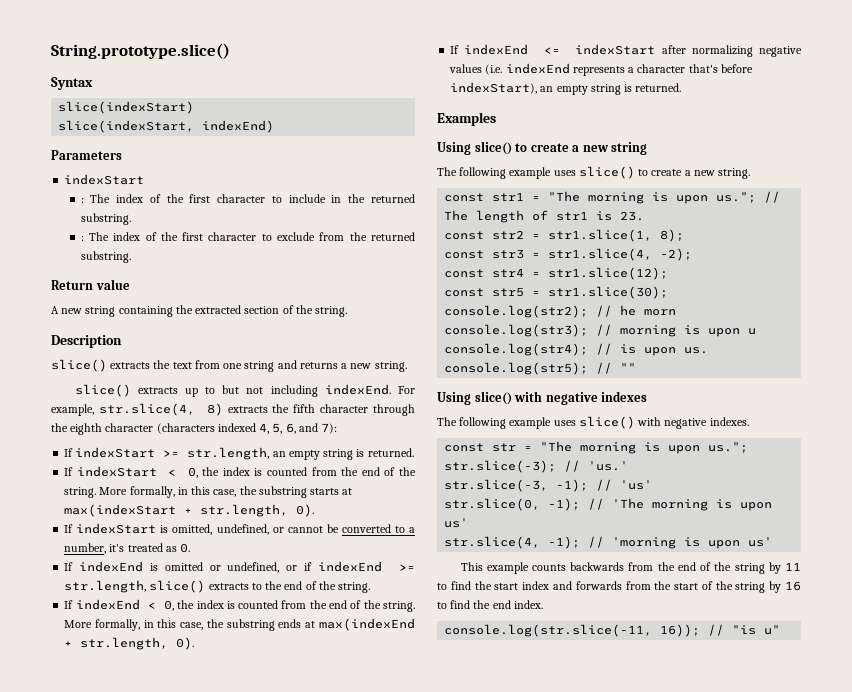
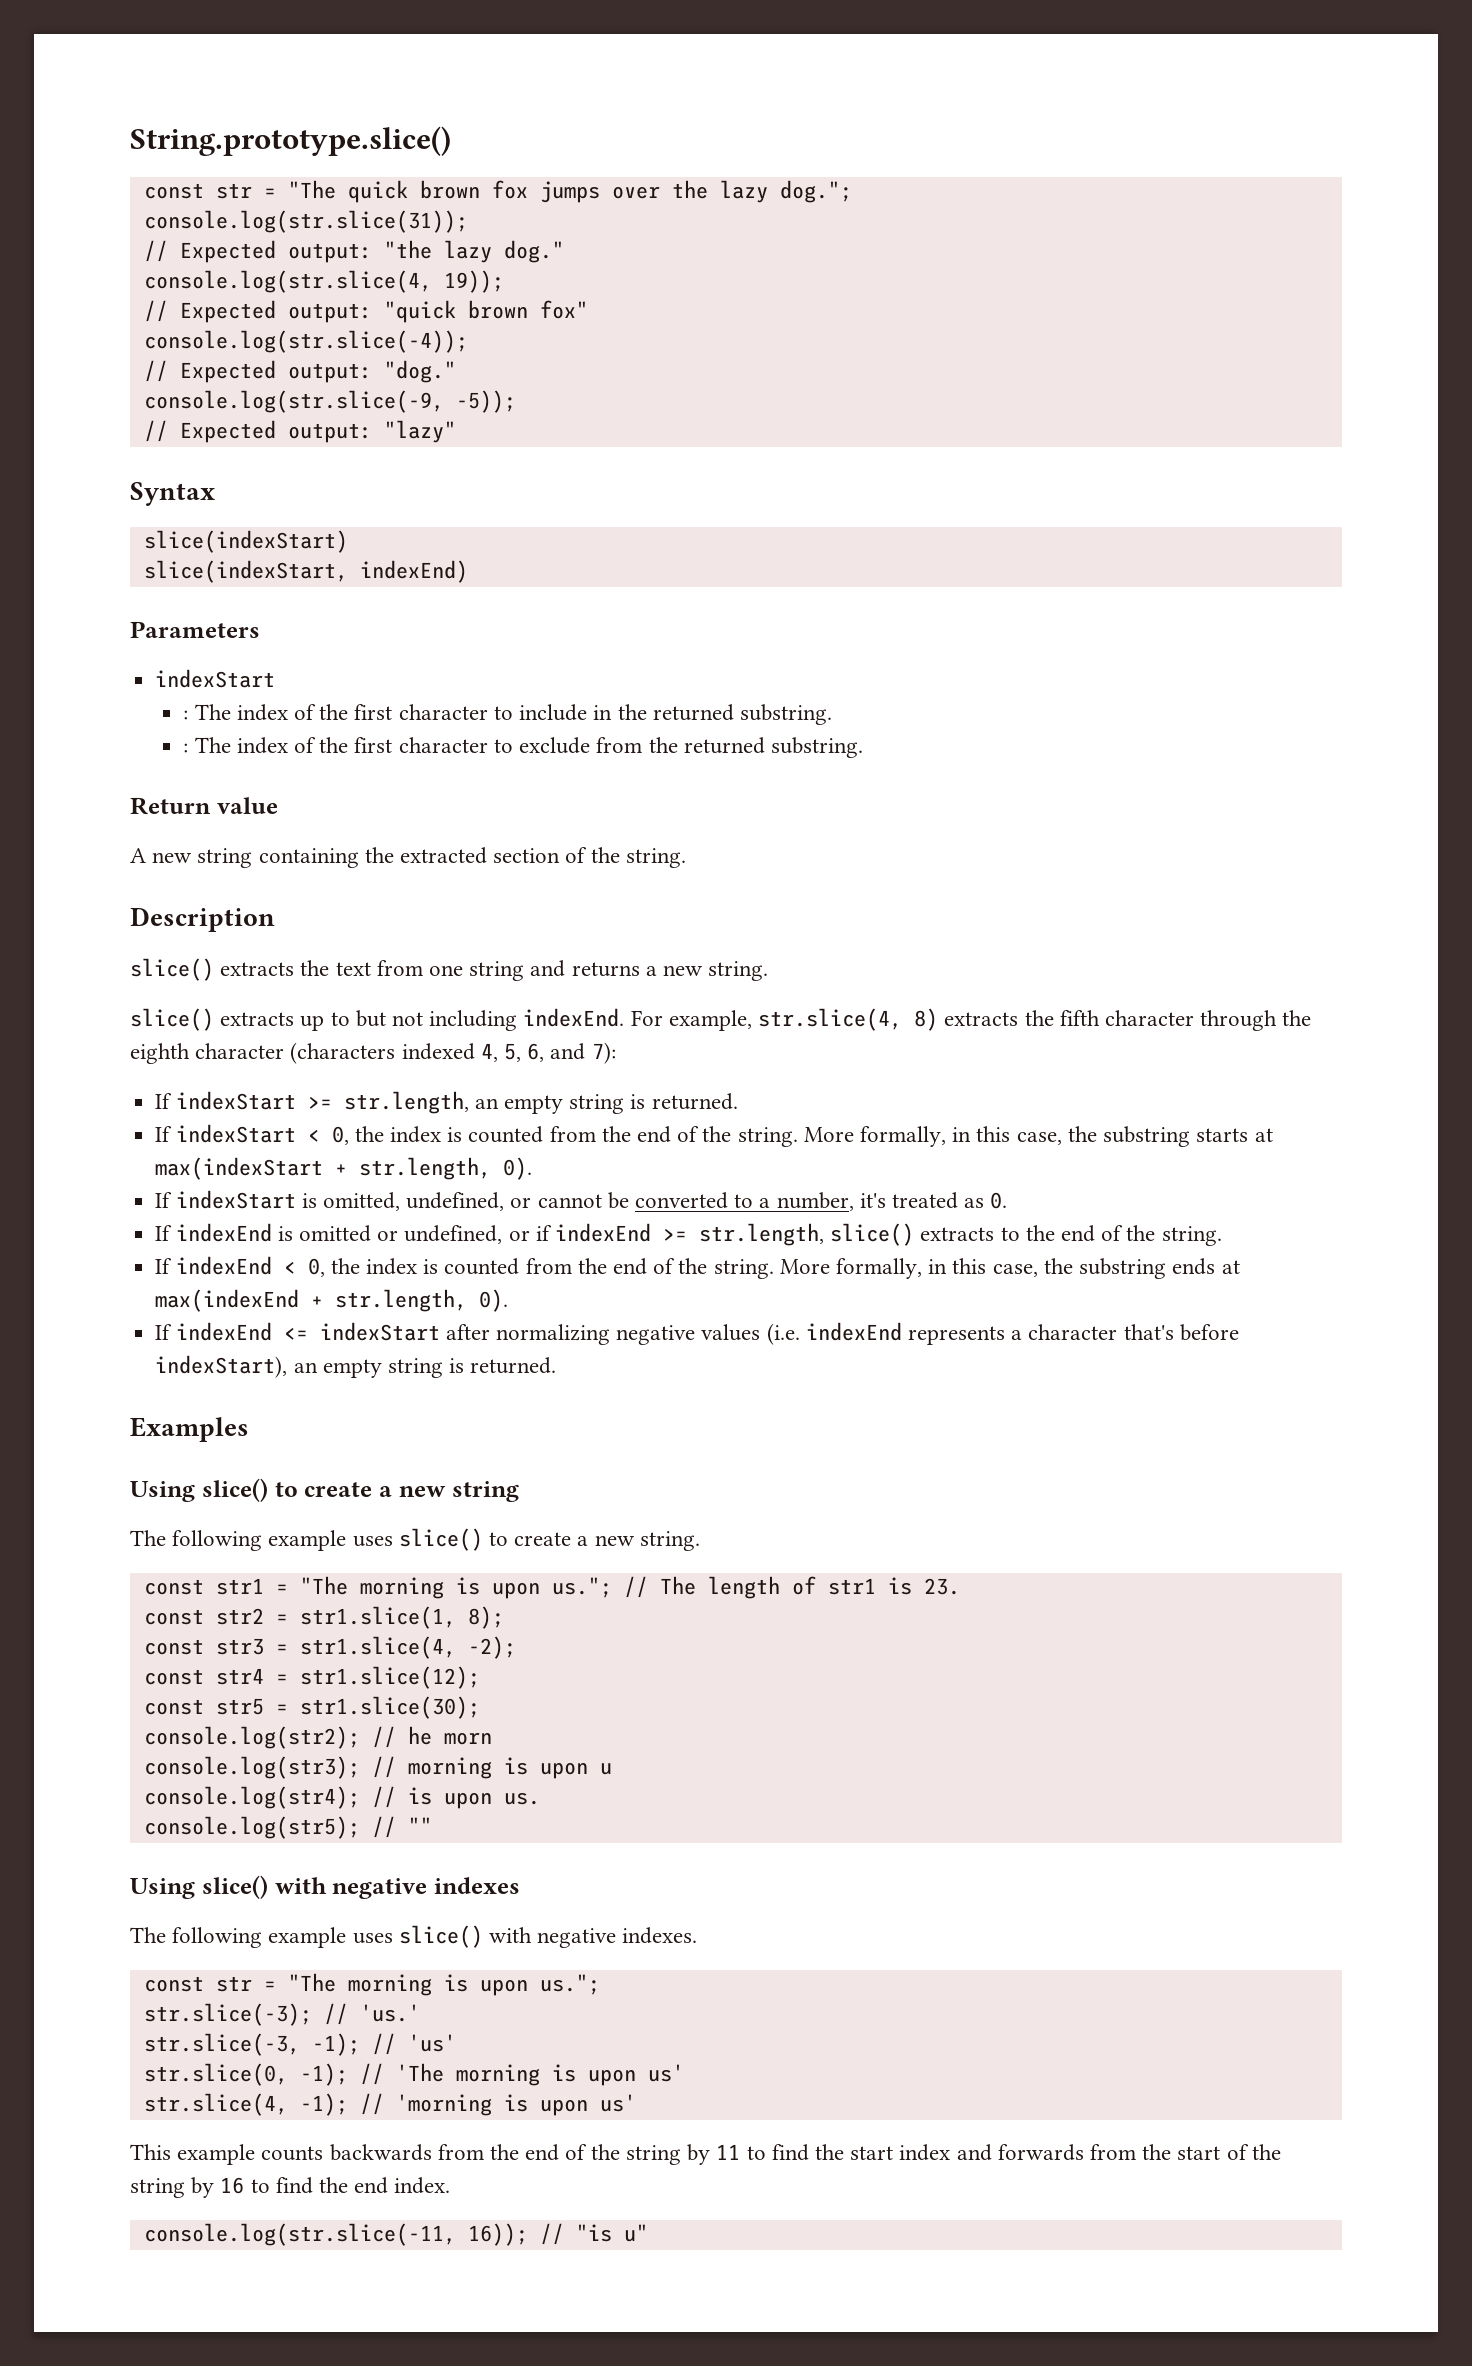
+ const str = "The quick brown fox jumps over the lazy dog.";
+ console.log(str.slice(31));
+ // Expected output: "the lazy dog."
+ console.log(str.slice(4, 19));
+ // Expected output: "quick brown fox"
+ console.log(str.slice(-4));
+ // Expected output: "dog."
+ console.log(str.slice(-9, -5));
+ // Expected output: "lazy"

